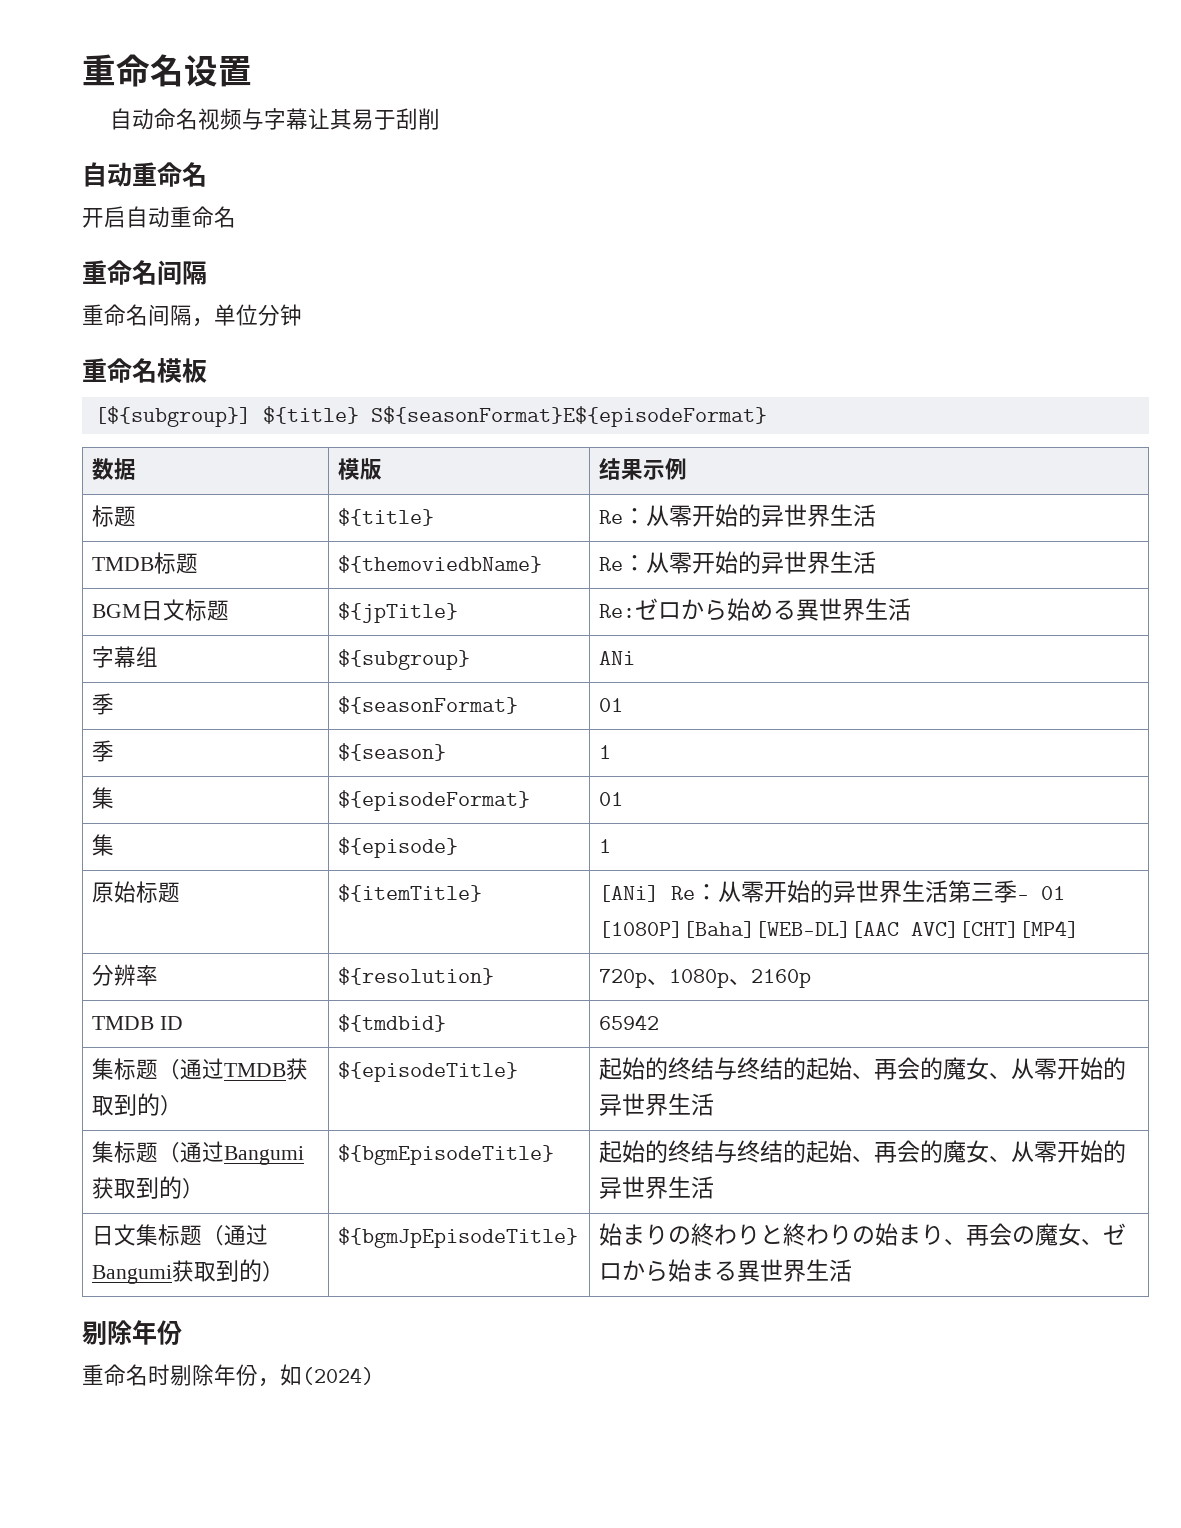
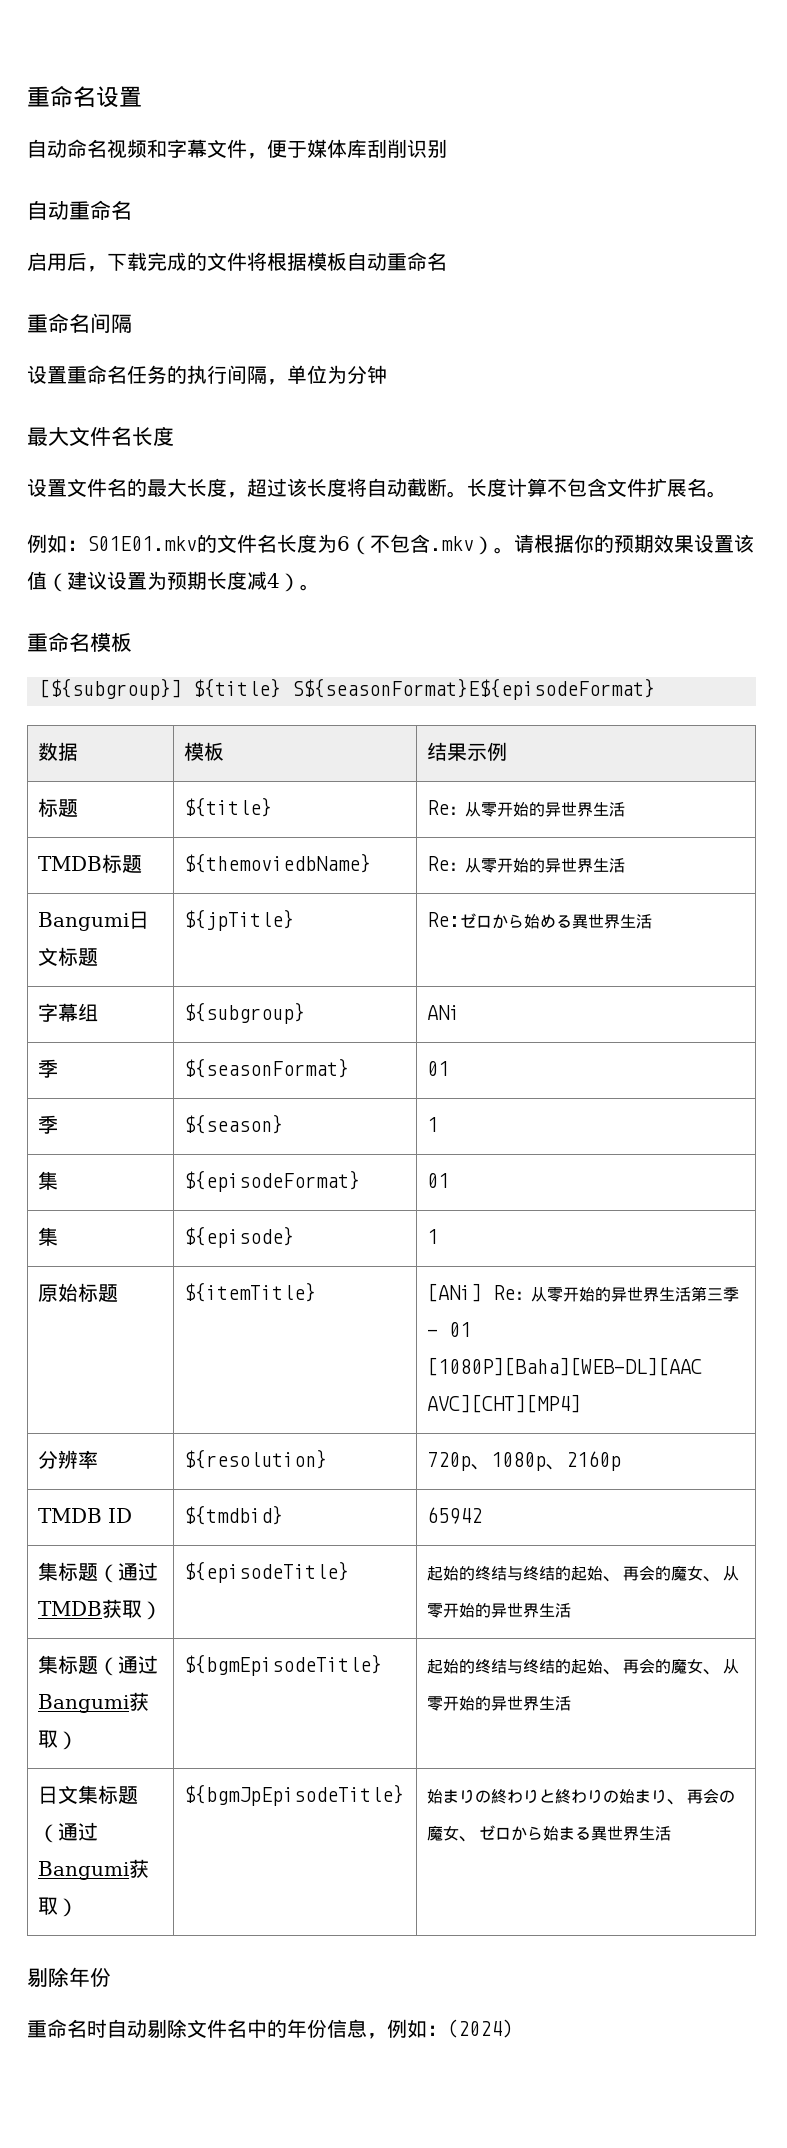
- 自动命名视频与字幕让其易于刮削
+ 自动命名视频和字幕文件，便于媒体库刮削识别
  自动重命名
- 开启自动重命名
+ 启用后，下载完成的文件将根据模板自动重命名
- 重命名间隔，单位分钟
+ 设置重命名任务的执行间隔，单位为分钟
+ 最大文件名长度
+ 设置文件名的最大长度，超过该长度将自动截断。长度计算不包含文件扩展名。
+ 例如：S01E01.mkv的文件名长度为6（不包含.mkv）。请根据你的预期效果设置该值（建议设置为预期长度减4）。
- 数据 | 模版 | 结果示例
+ 数据 | 模板 | 结果示例
- BGM日文标题 | ${jpTitle} | Re:ゼロから始める異世界生活
+ Bangumi日文标题 | ${jpTitle} | Re:ゼロから始める異世界生活
- 集标题（通过TMDB获取到的） | ${episodeTitle} | 起始的终结与终结的起始、再会的魔女、从零开始的异世界生活
+ 集标题（通过TMDB获取） | ${episodeTitle} | 起始的终结与终结的起始、再会的魔女、从零开始的异世界生活
- 集标题（通过Bangumi获取到的） | ${bgmEpisodeTitle} | 起始的终结与终结的起始、再会的魔女、从零开始的异世界生活
+ 集标题（通过Bangumi获取） | ${bgmEpisodeTitle} | 起始的终结与终结的起始、再会的魔女、从零开始的异世界生活
- 日文集标题（通过Bangumi获取到的） | ${bgmJpEpisodeTitle} | 始まりの終わりと終わりの始まり、再会の魔女、ゼロから始まる異世界生活
+ 日文集标题（通过Bangumi获取） | ${bgmJpEpisodeTitle} | 始まりの終わりと終わりの始まり、再会の魔女、ゼロから始まる異世界生活
- 重命名时剔除年份，如(2024)
+ 重命名时自动剔除文件名中的年份信息，例如：(2024)

